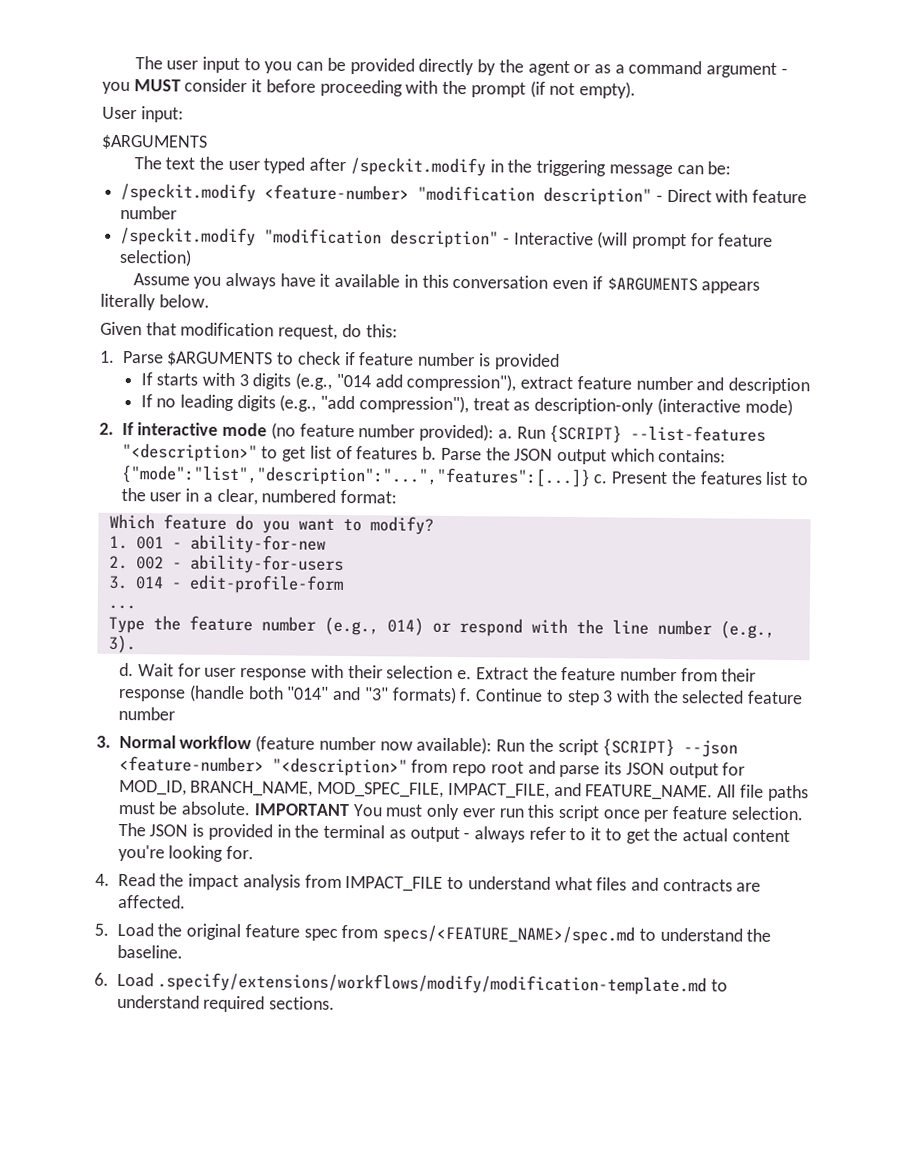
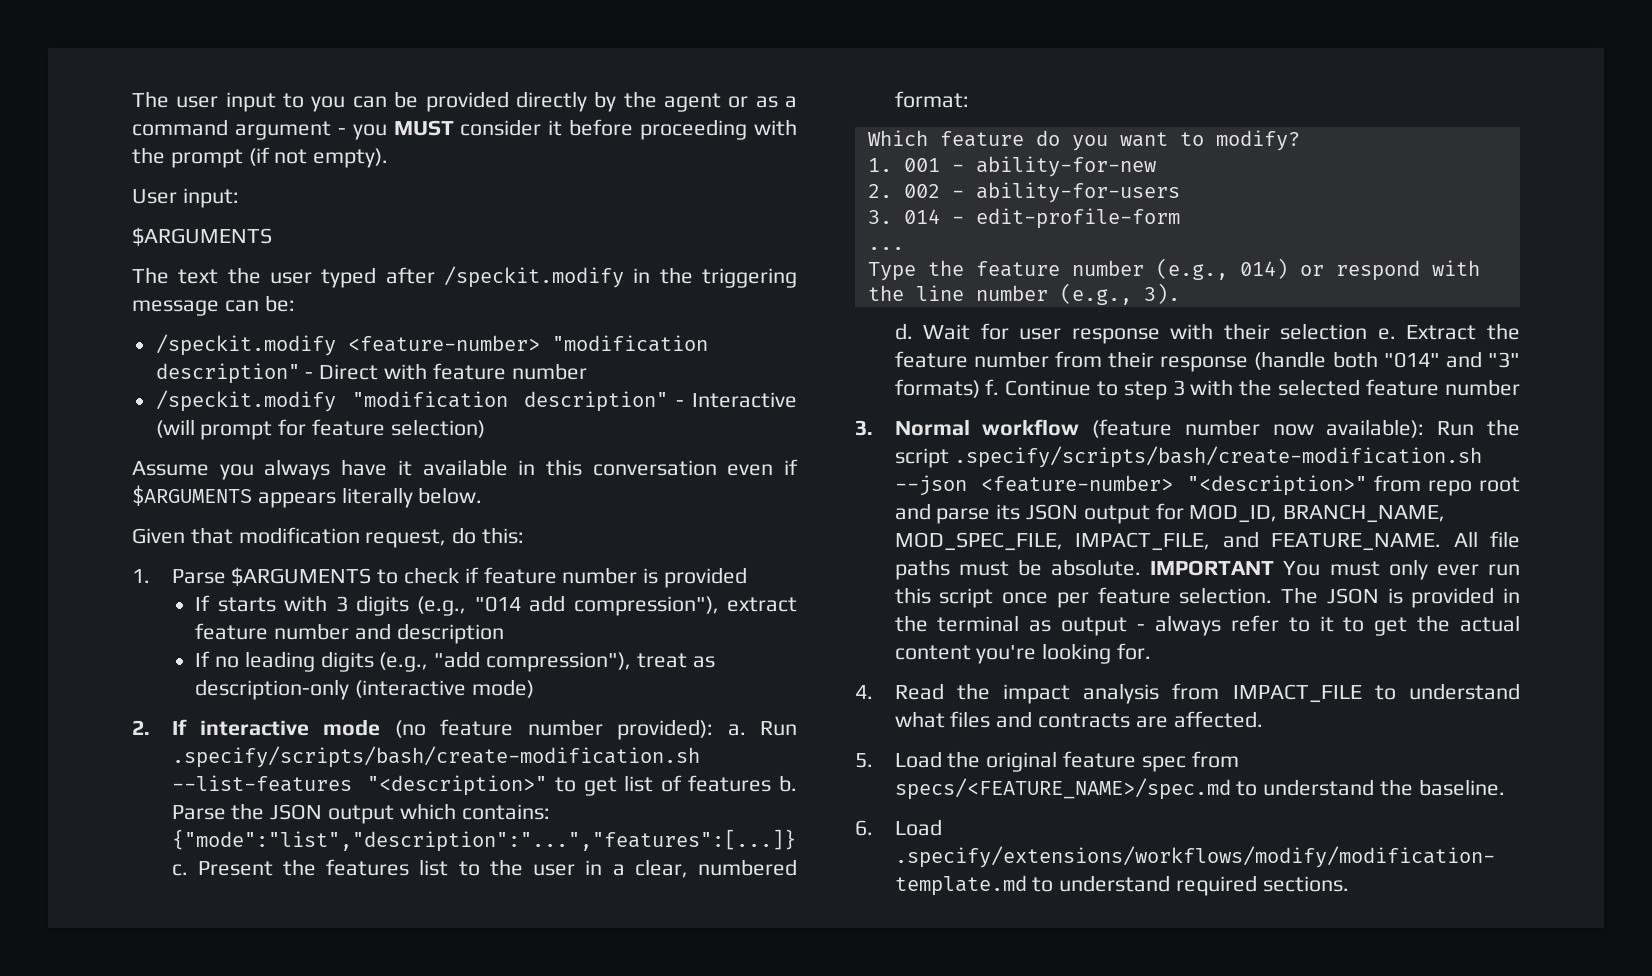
- Run {SCRIPT} --list-features "<description>" to get list of features b.
+ Run .specify/scripts/bash/create-modification.sh --list-features "<description>" to get list of features b.
- 3. Normal workflow (feature number now available): Run the script {SCRIPT} --json <feature-number> "<description>" from repo root and parse its JSON output for MOD_ID, BRANCH_NAME, MOD_SPEC_FILE, IMPACT_FILE, and FEATURE_NAME.
+ 3. Normal workflow (feature number now available): Run the script .specify/scripts/bash/create-modification.sh --json <feature-number> "<description>" from repo root and parse its JSON output for MOD_ID, BRANCH_NAME, MOD_SPEC_FILE, IMPACT_FILE, and FEATURE_NAME.

